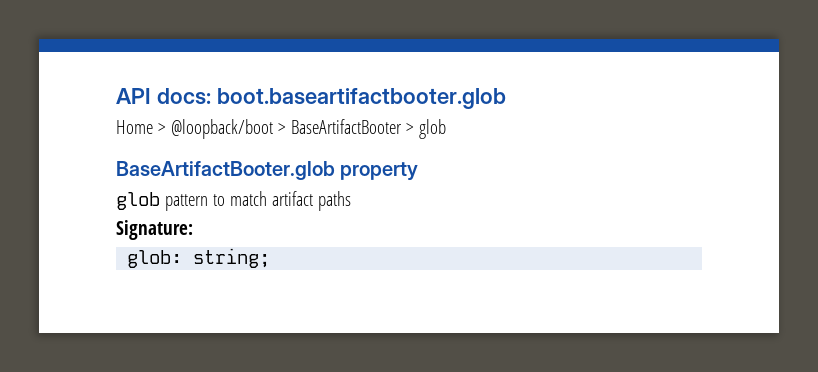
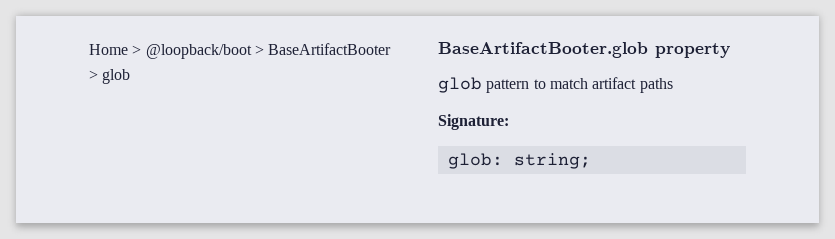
- API docs: boot.baseartifactbooter.glob

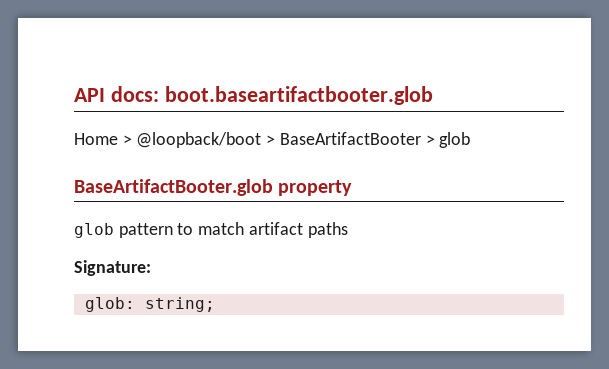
+ API docs: boot.baseartifactbooter.glob

